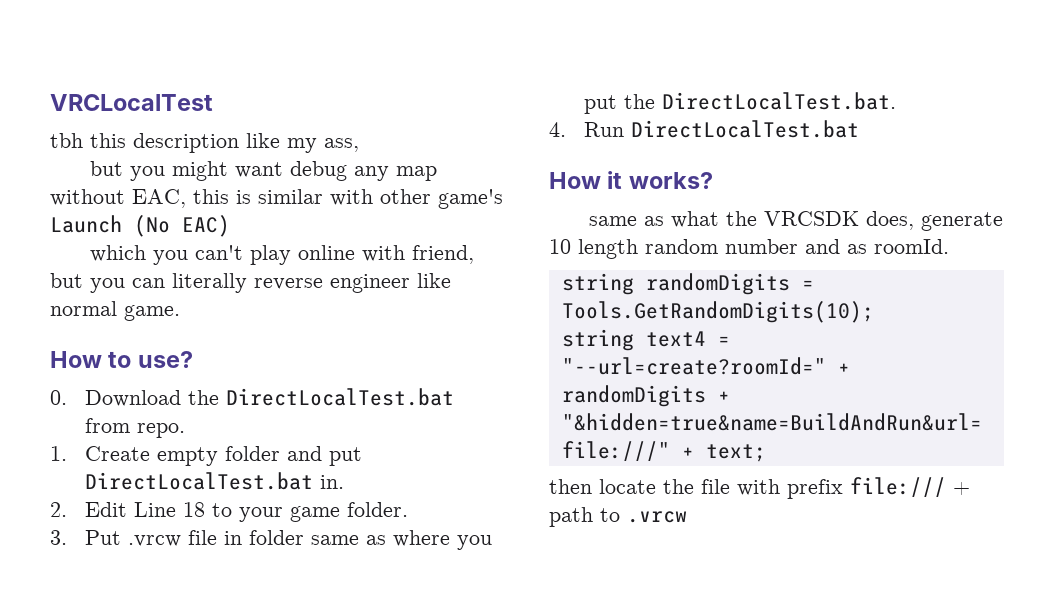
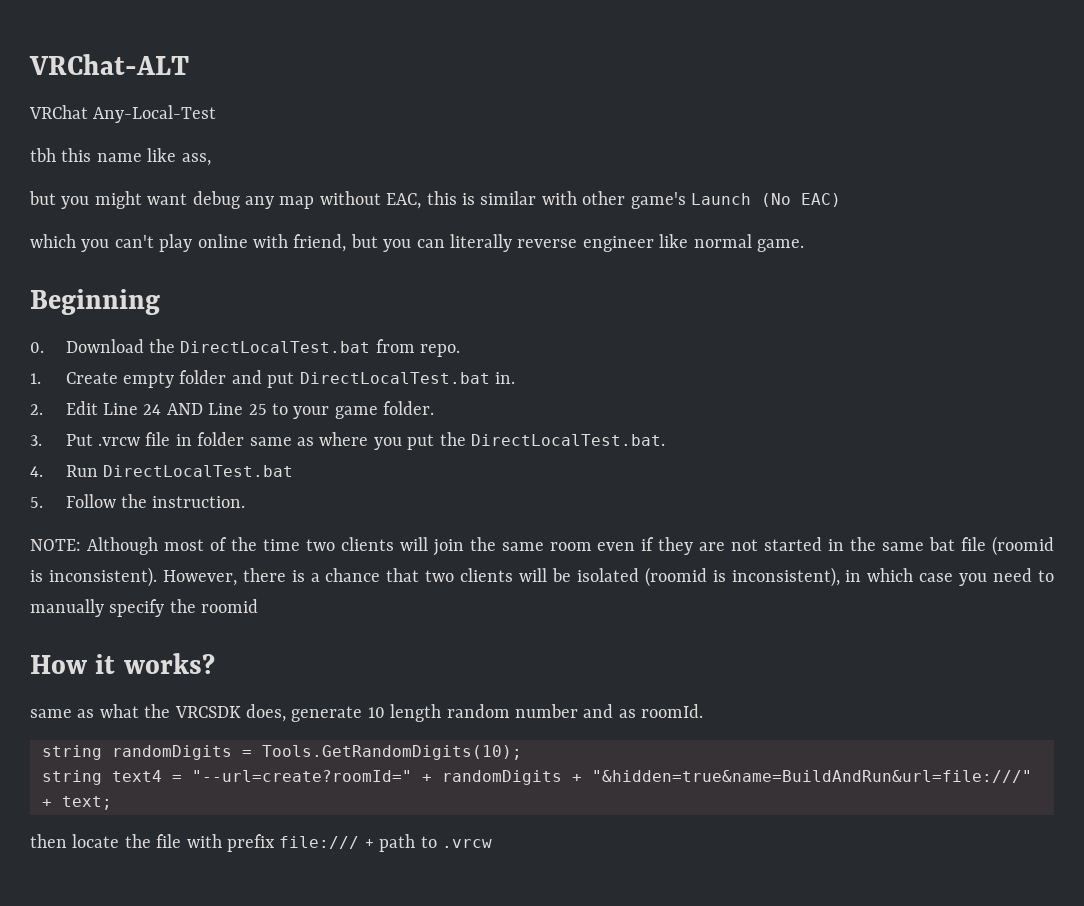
- VRCLocalTest
+ VRChat-ALT
+ VRChat Any-Local-Test
- tbh this description like my ass,
+ tbh this name like ass,
- How to use?
+ Beginning
- 2. Edit Line 18 to your game folder.
+ 2. Edit Line 24 AND Line 25 to your game folder.
+ 5. Follow the instruction.
+ NOTE: Although most of the time two clients will join the same room even if they are not started in the same bat file (roomid is inconsistent). However, there is a chance that two clients will be isolated (roomid is inconsistent), in which case you need to manually specify the roomid

